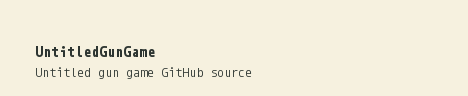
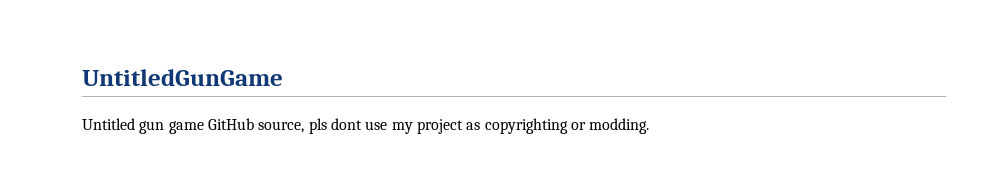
- Untitled gun game GitHub source
+ Untitled gun game GitHub source, pls dont use my project as copyrighting or modding.

